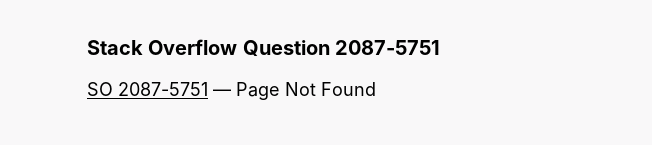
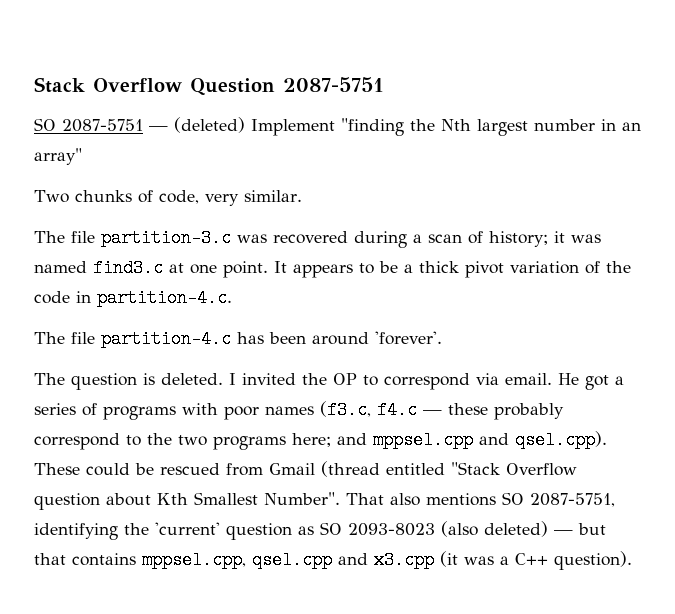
- SO 2087-5751 — Page Not Found
+ SO 2087-5751 — (deleted) Implement "finding the Nth largest number in an array"
+ Two chunks of code, very similar.
+ The file partition-3.c was recovered during a scan of history; it was named find3.c at one point. It appears to be a thick pivot variation of the code in partition-4.c.
+ The file partition-4.c has been around 'forever'.
+ The question is deleted. I invited the OP to correspond via email. He got a series of programs with poor names (f3.c, f4.c — these probably correspond to the two programs here; and mppsel.cpp and qsel.cpp). These could be rescued from Gmail (thread entitled "Stack Overflow question about Kth Smallest Number". That also mentions SO 2087-5751, identifying the 'current' question as SO 2093-8023 (also deleted) — but that contains mppsel.cpp, qsel.cpp and x3.cpp (it was a C++ question).

